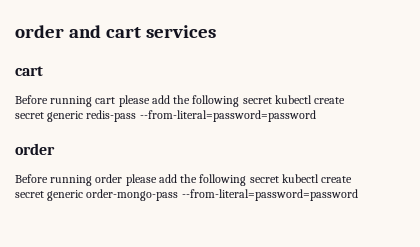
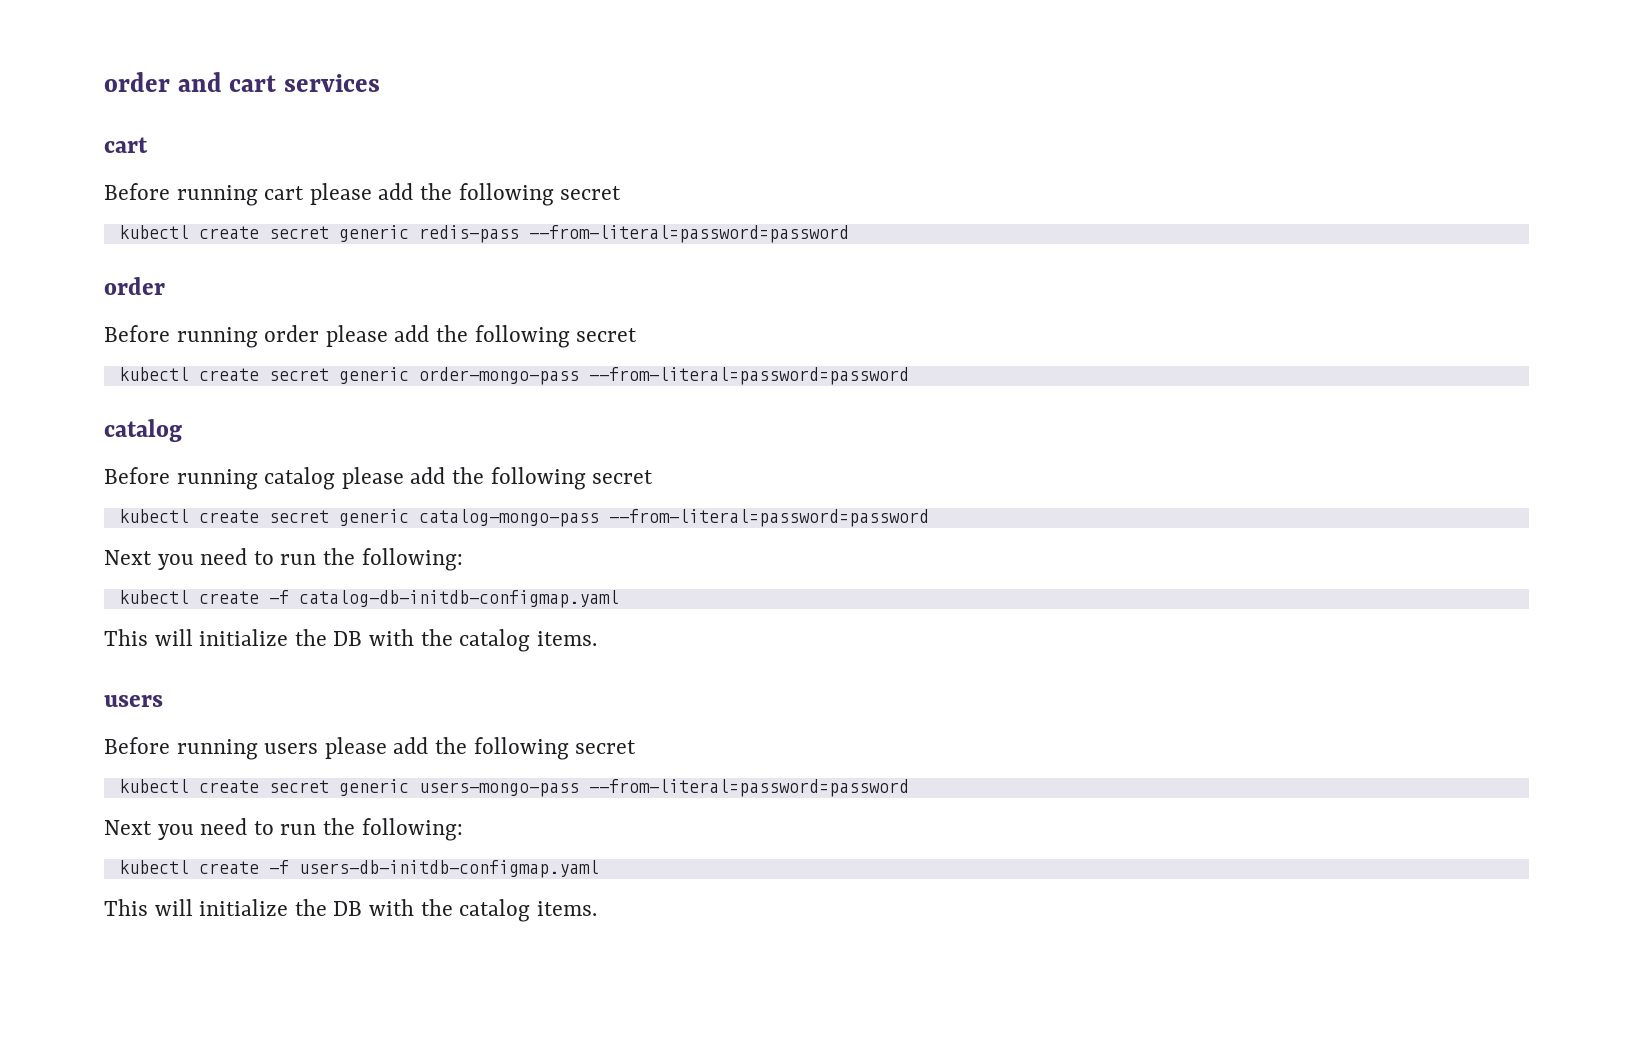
- Before running cart please add the following secret kubectl create secret generic redis-pass --from-literal=password=password
+ Before running cart please add the following secret
+ kubectl create secret generic redis-pass --from-literal=password=password
- Before running order please add the following secret kubectl create secret generic order-mongo-pass --from-literal=password=password
+ Before running order please add the following secret
+ kubectl create secret generic order-mongo-pass --from-literal=password=password
+ catalog
+ Before running catalog please add the following secret
+ kubectl create secret generic catalog-mongo-pass --from-literal=password=password
+ Next you need to run the following:
+ kubectl create -f catalog-db-initdb-configmap.yaml
+ This will initialize the DB with the catalog items.
+ users
+ Before running users please add the following secret
+ kubectl create secret generic users-mongo-pass --from-literal=password=password
+ Next you need to run the following:
+ kubectl create -f users-db-initdb-configmap.yaml
+ This will initialize the DB with the catalog items.

